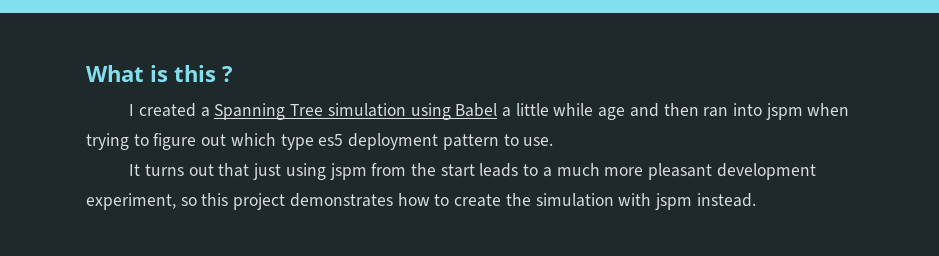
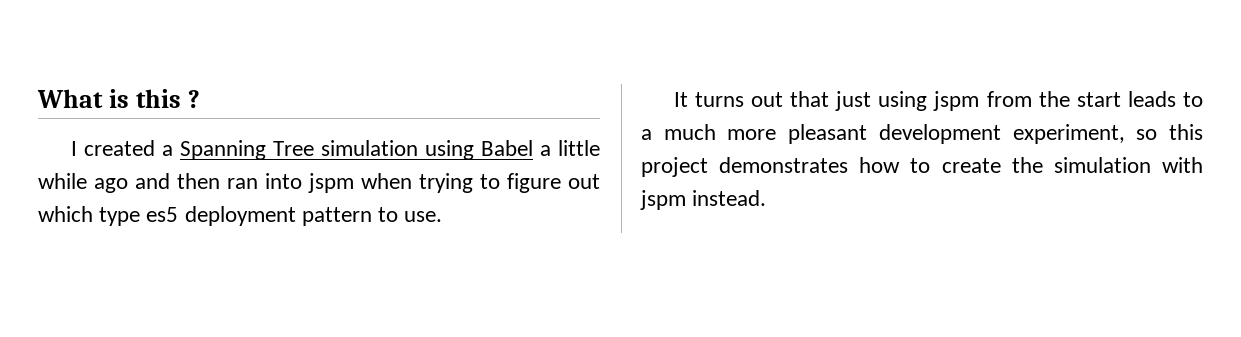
- I created a Spanning Tree simulation using Babel a little while age and then ran into jspm when trying to figure out which type es5 deployment pattern to use.
+ I created a Spanning Tree simulation using Babel a little while ago and then ran into jspm when trying to figure out which type es5 deployment pattern to use.

